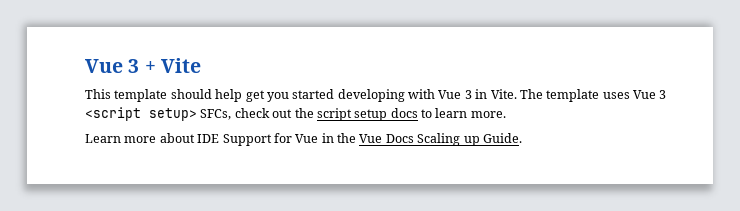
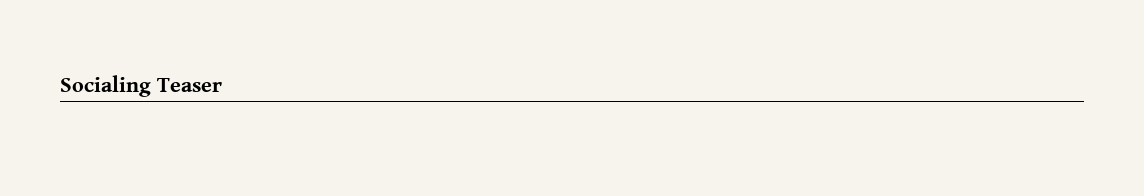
- Vue 3 + Vite
- This template should help get you started developing with Vue 3 in Vite. The template uses Vue 3 <script setup> SFCs, check out the script setup docs to learn more.
- Learn more about IDE Support for Vue in the Vue Docs Scaling up Guide.
+ Socialing Teaser

